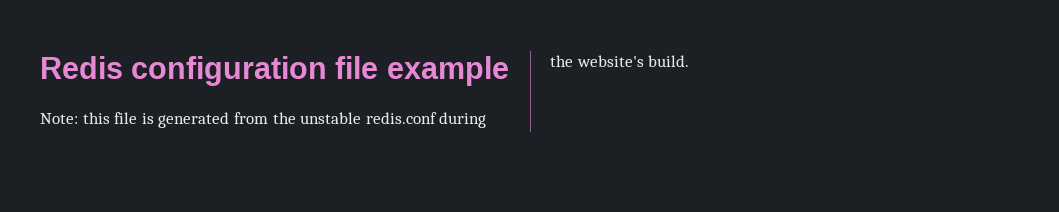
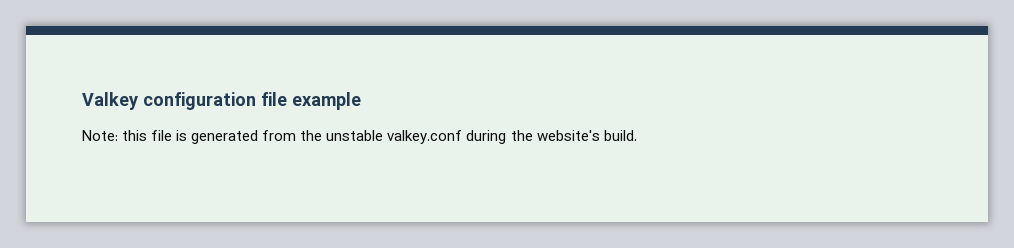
- Redis configuration file example
+ Valkey configuration file example
- Note: this file is generated from the unstable redis.conf during the website's build.
+ Note: this file is generated from the unstable valkey.conf during the website's build.

